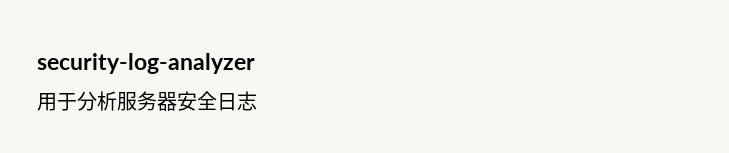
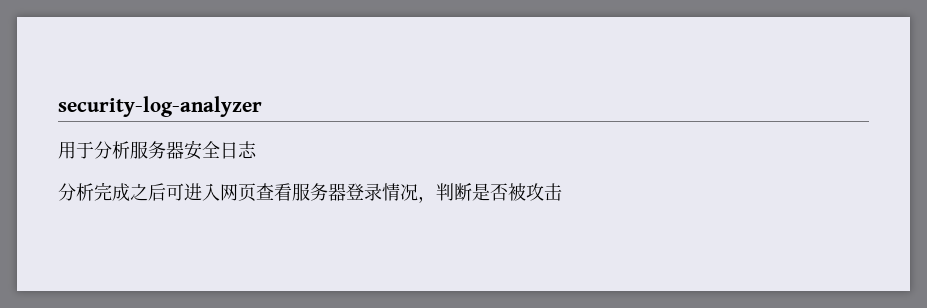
+ 分析完成之后可进入网页查看服务器登录情况，判断是否被攻击

